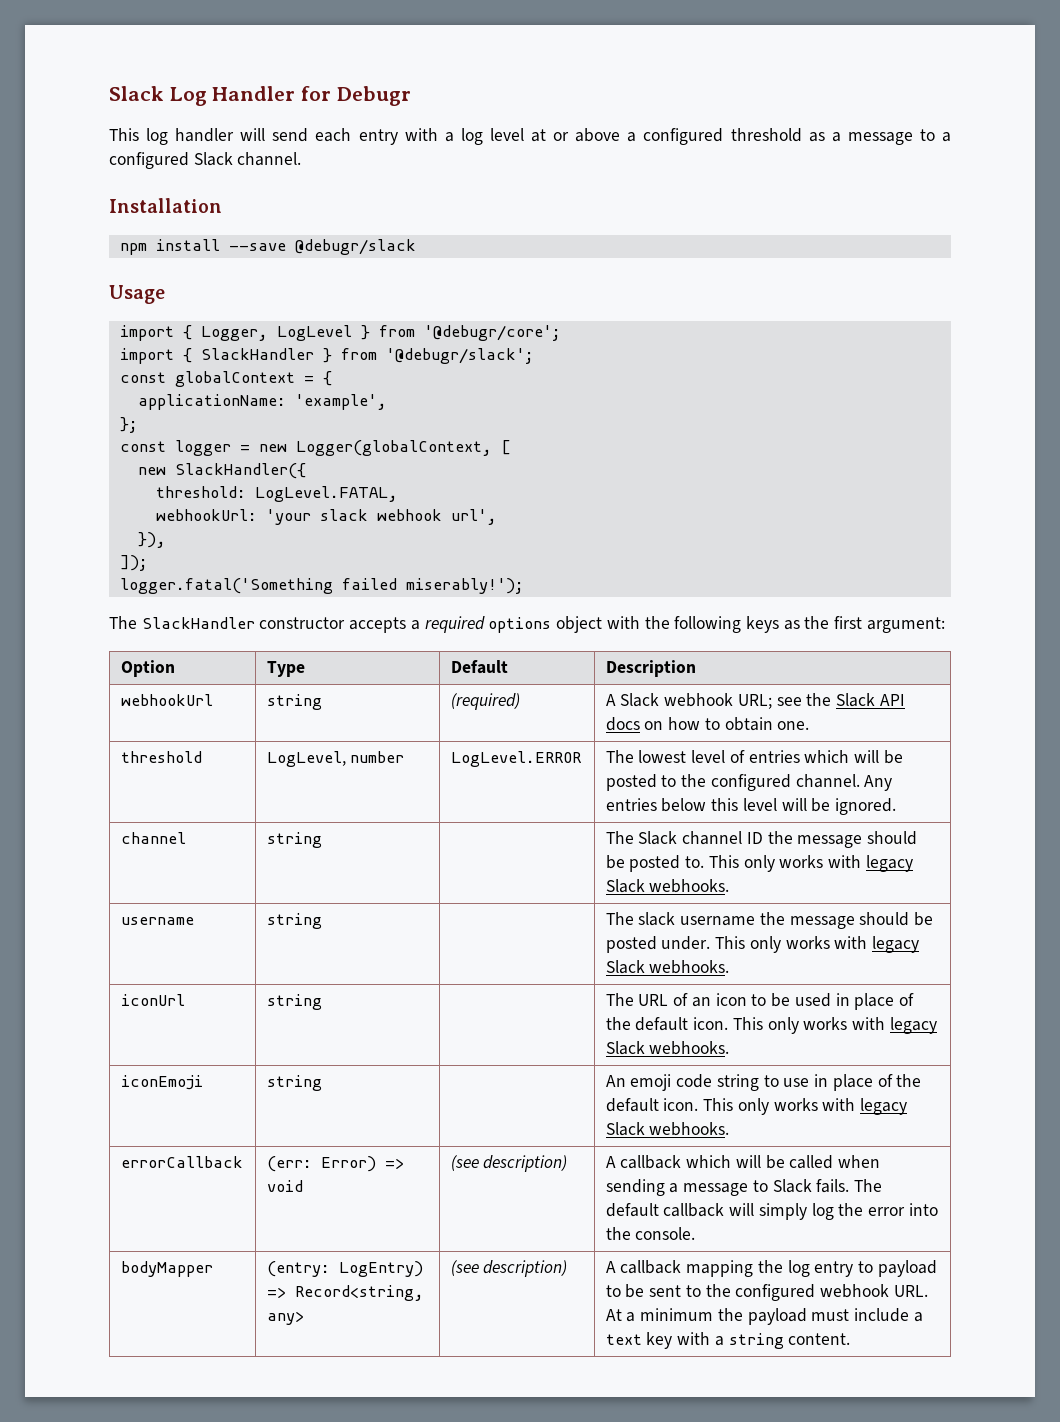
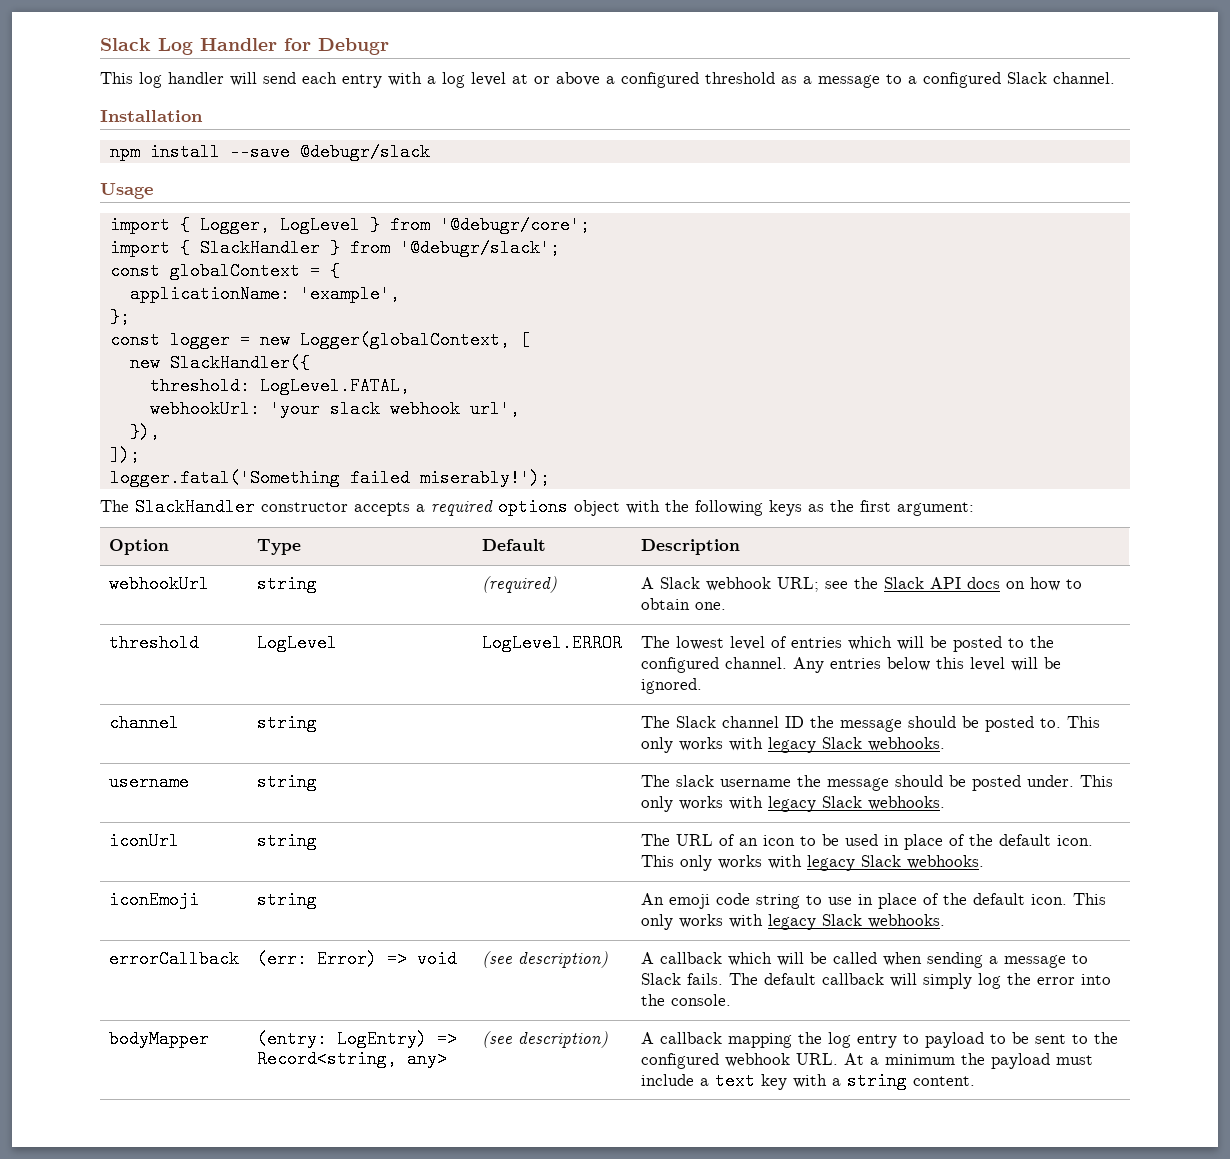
- threshold | LogLevel, number | LogLevel.ERROR | The lowest level of entries which will be posted to the configured channel. Any entries below this level will be ignored.
+ threshold | LogLevel | LogLevel.ERROR | The lowest level of entries which will be posted to the configured channel. Any entries below this level will be ignored.

